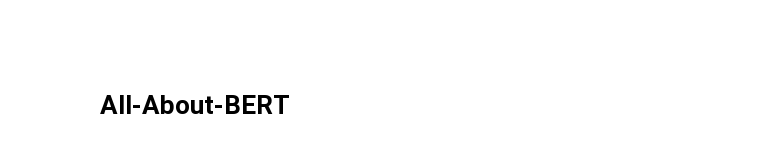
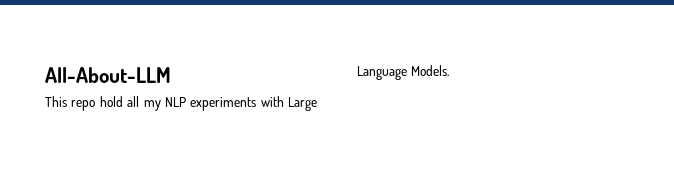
- All-About-BERT
+ All-About-LLM
+ This repo hold all my NLP experiments with Large Language Models.

